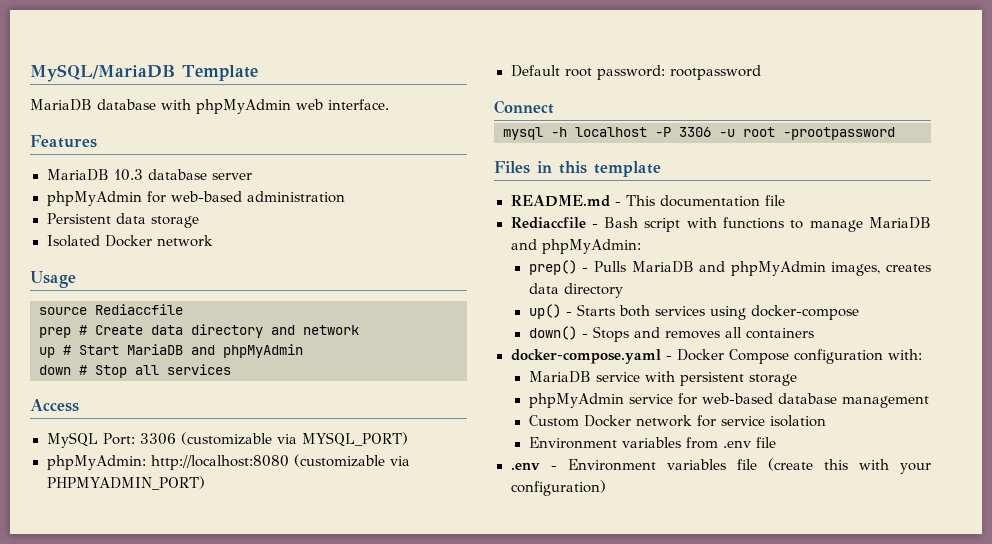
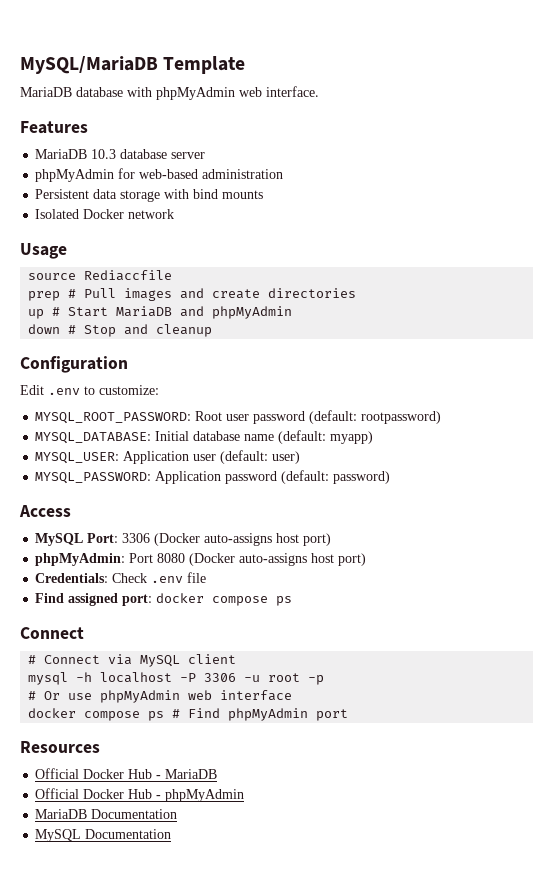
- Persistent data storage
+ Persistent data storage with bind mounts
- prep # Create data directory and network
+ prep # Pull images and create directories
- down # Stop all services
+ down # Stop and cleanup
+ Configuration
+ Edit .env to customize:
+ MYSQL_ROOT_PASSWORD: Root user password (default: rootpassword)
+ MYSQL_DATABASE: Initial database name (default: myapp)
+ MYSQL_USER: Application user (default: user)
+ MYSQL_PASSWORD: Application password (default: password)
  Access
- MySQL Port: 3306 (customizable via MYSQL_PORT)
- phpMyAdmin: http://localhost:8080 (customizable via PHPMYADMIN_PORT)
- Default root password: rootpassword
+ MySQL Port: 3306 (Docker auto-assigns host port)
+ phpMyAdmin: Port 8080 (Docker auto-assigns host port)
+ Credentials: Check .env file
+ Find assigned port: docker compose ps
  Connect
+ # Connect via MySQL client
- mysql -h localhost -P 3306 -u root -prootpassword
- Files in this template
- README.md - This documentation file
- Rediaccfile - Bash script with functions to manage MariaDB and phpMyAdmin:
- prep() - Pulls MariaDB and phpMyAdmin images, creates data directory
- up() - Starts both services using docker-compose
- down() - Stops and removes all containers
- docker-compose.yaml - Docker Compose configuration with:
- MariaDB service with persistent storage
- phpMyAdmin service for web-based database management
- Custom Docker network for service isolation
- Environment variables from .env file
- .env - Environment variables file (create this with your configuration)
+ mysql -h localhost -P 3306 -u root -p
+ # Or use phpMyAdmin web interface
+ docker compose ps # Find phpMyAdmin port
+ Resources
+ Official Docker Hub - MariaDB
+ Official Docker Hub - phpMyAdmin
+ MariaDB Documentation
+ MySQL Documentation

